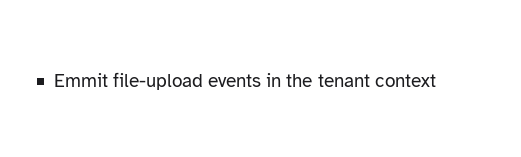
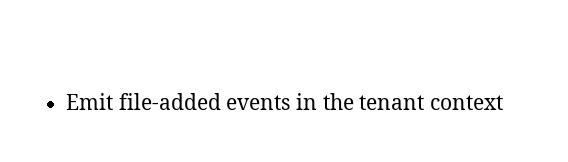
- Emmit file-upload events in the tenant context
+ Emit file-added events in the tenant context

